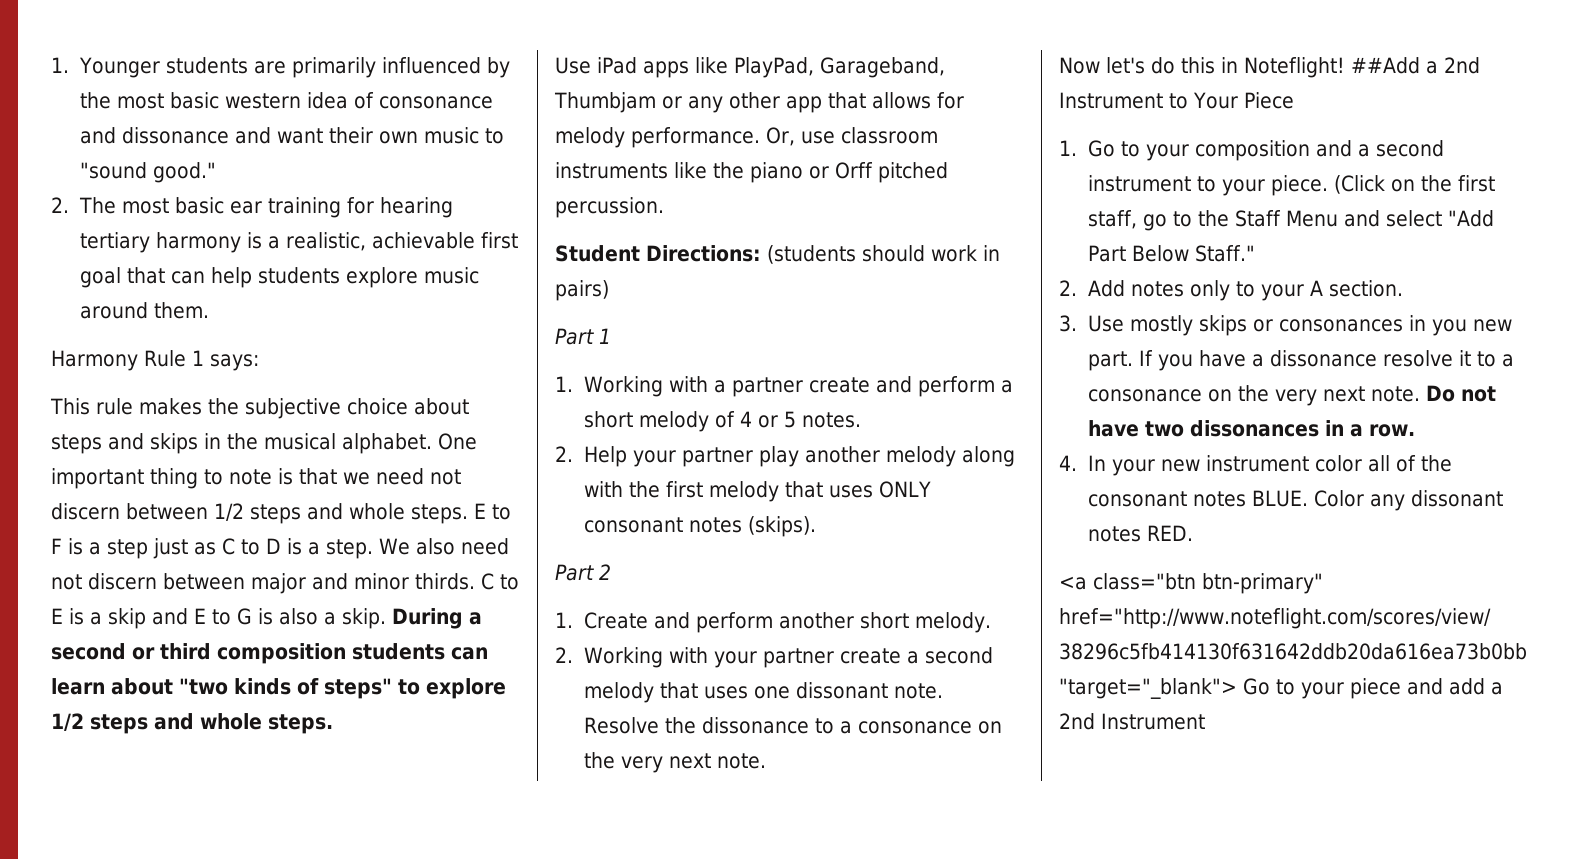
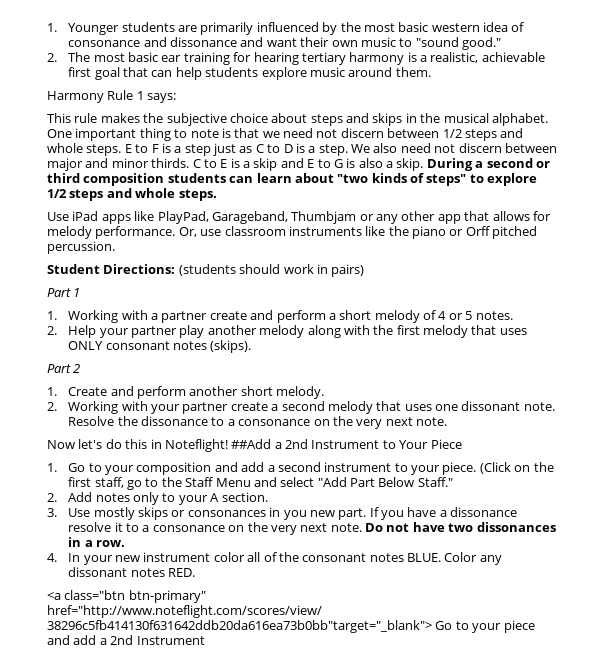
- 1. Go to your composition and a second instrument to your piece.
+ 1. Go to your composition and add a second instrument to your piece.

